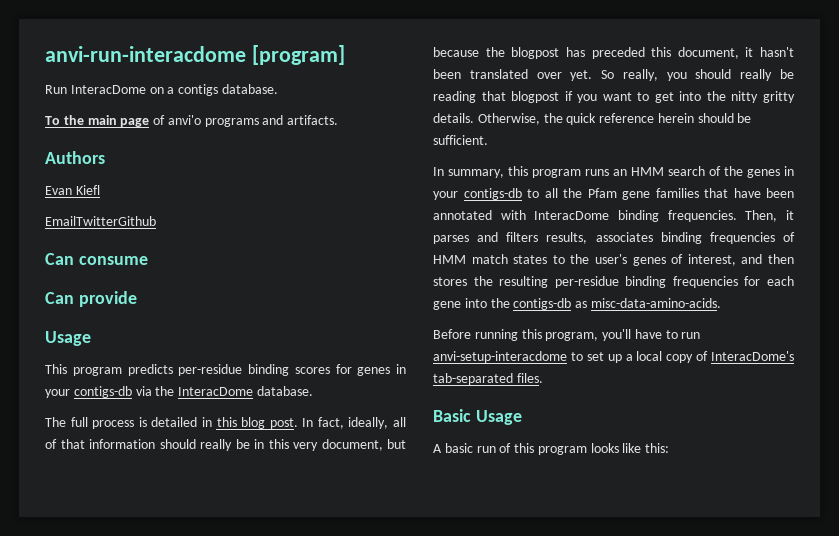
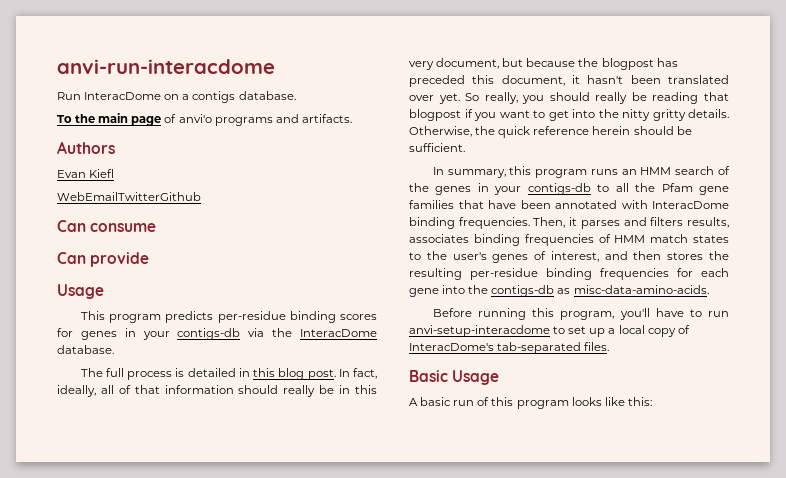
- anvi-run-interacdome [program]
+ anvi-run-interacdome
- EmailTwitterGithub
+ WebEmailTwitterGithub

